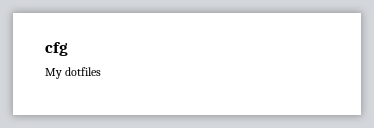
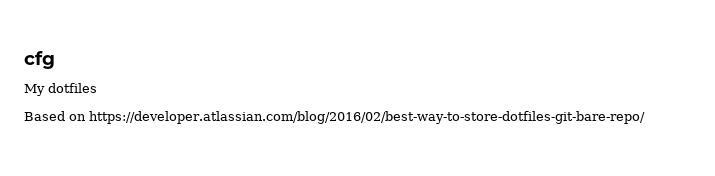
+ Based on https://developer.atlassian.com/blog/2016/02/best-way-to-store-dotfiles-git-bare-repo/

